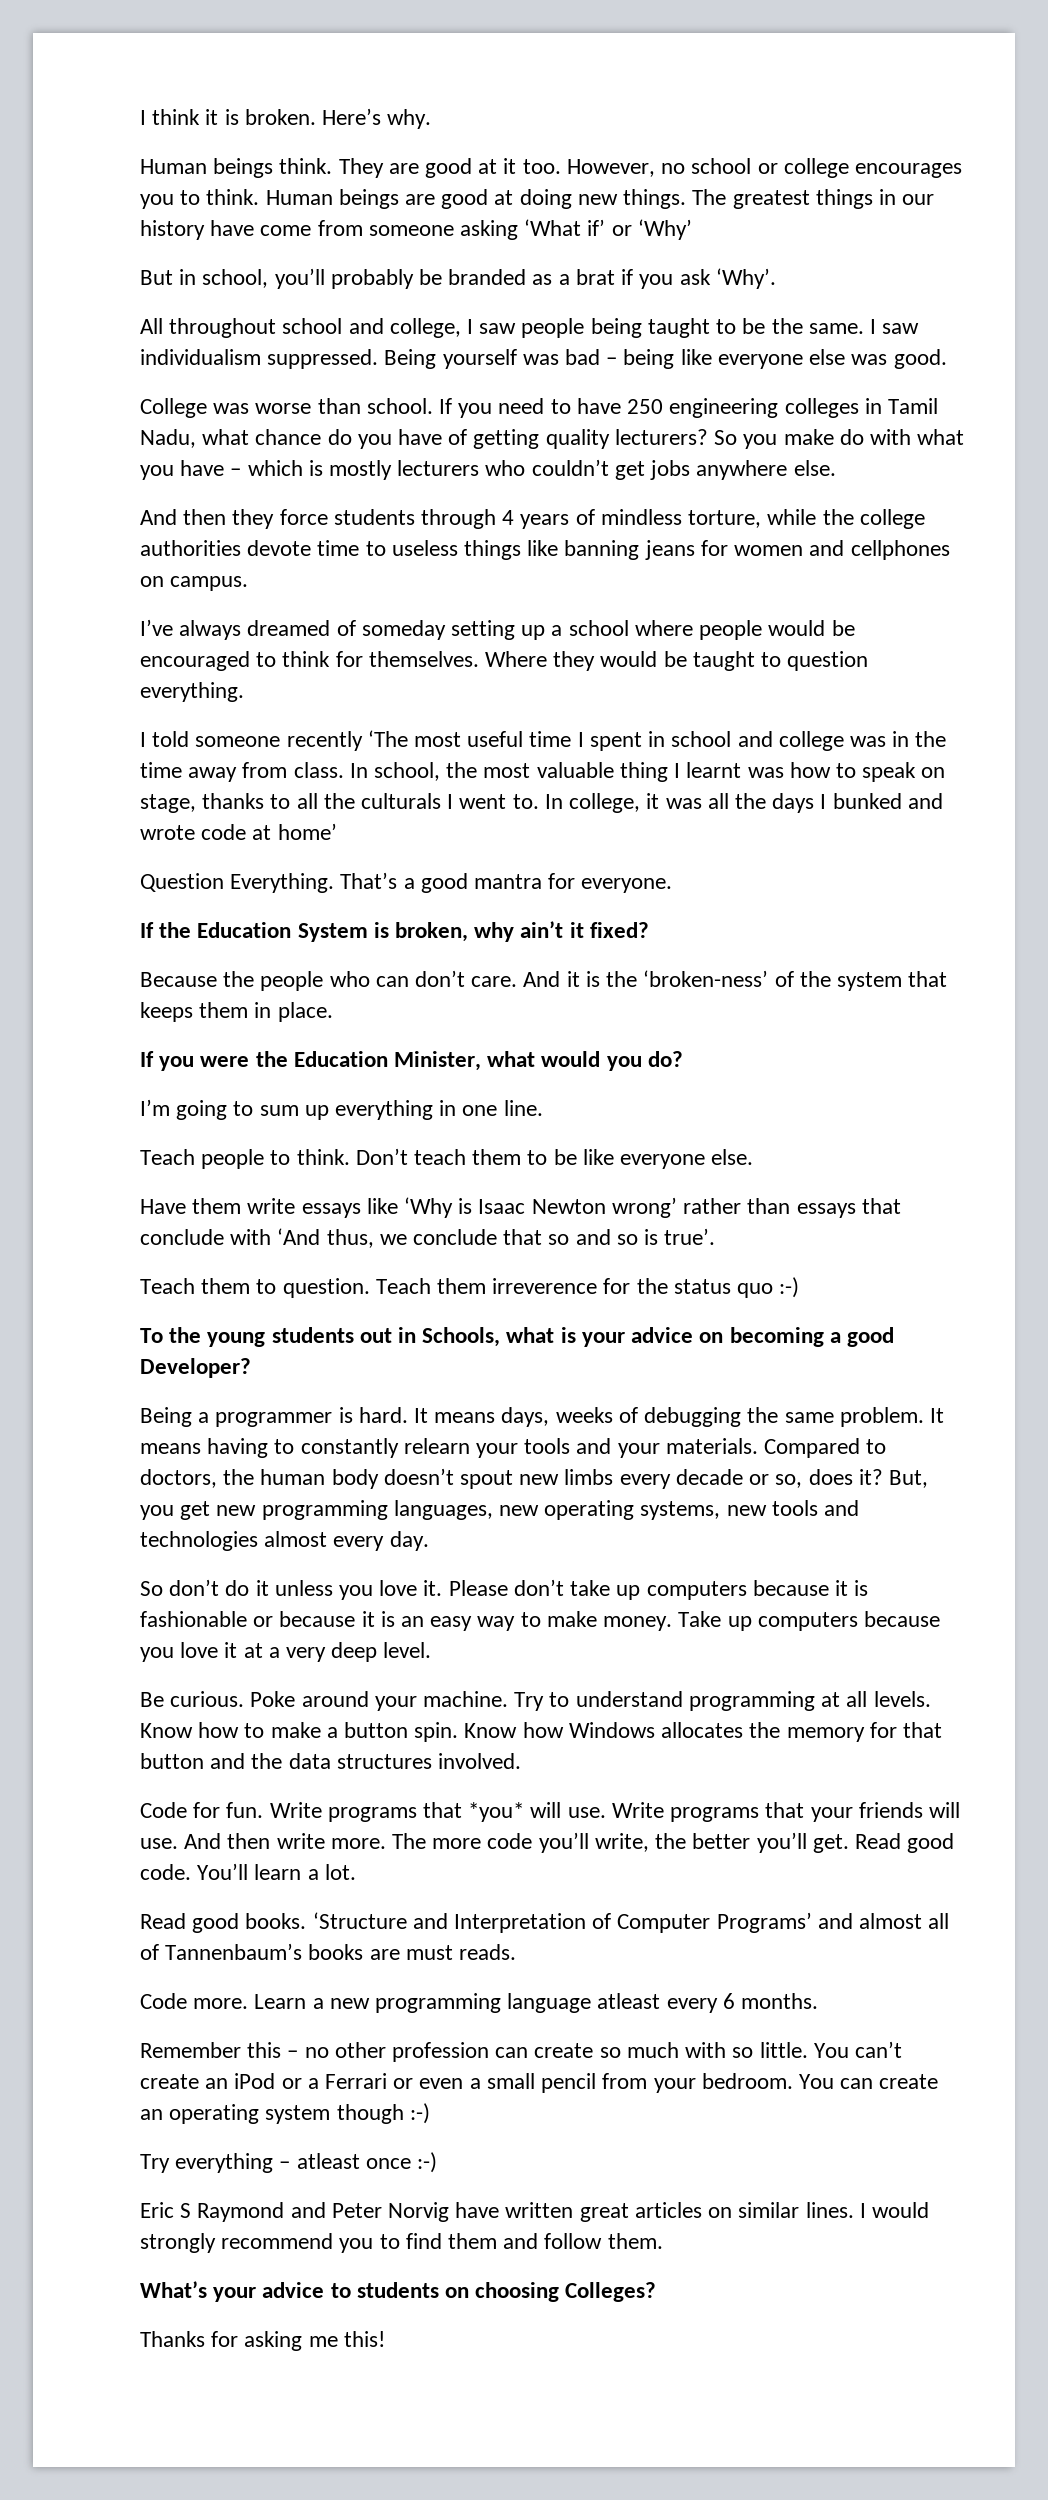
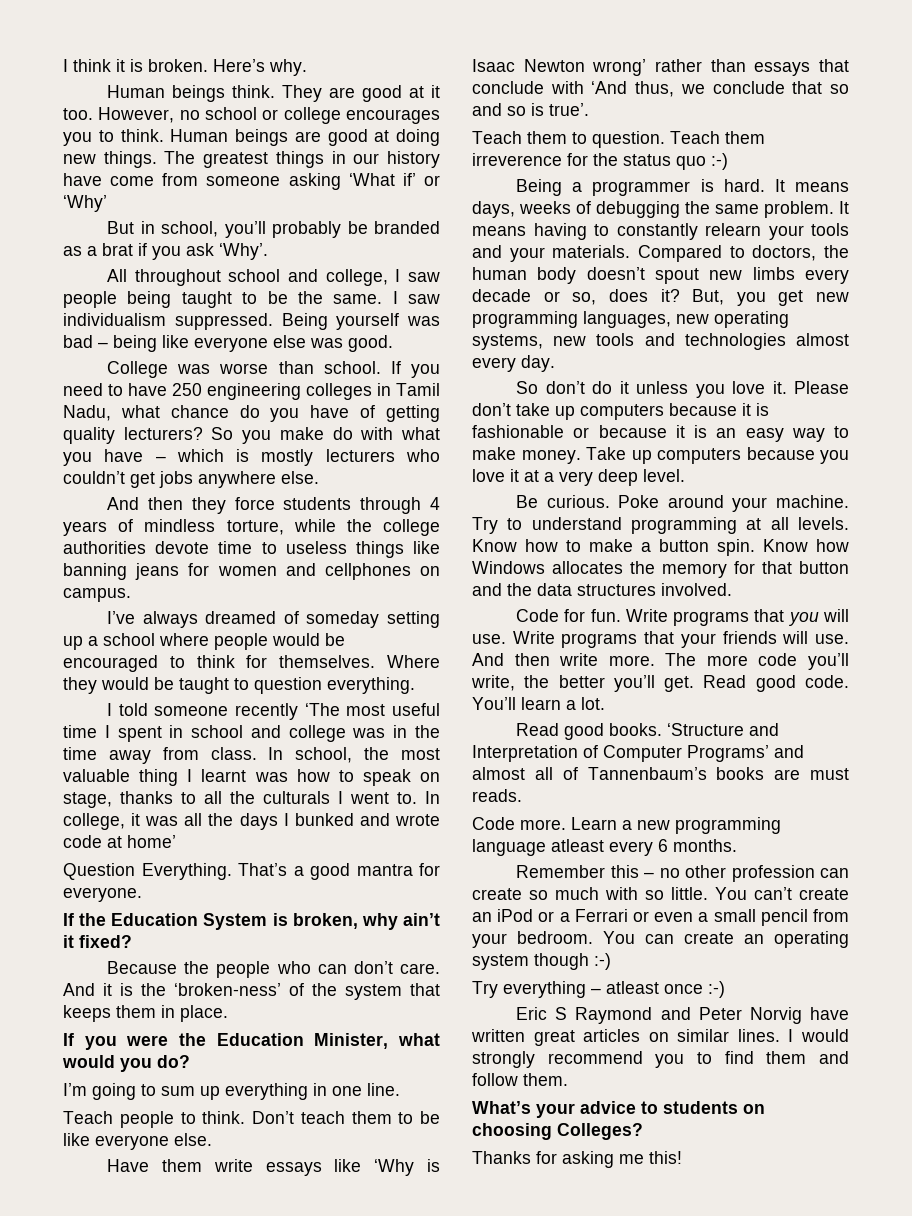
- To the young students out in Schools, what is your advice on becoming a good Developer?
- Write programs that *you* will use.
+ Write programs that you will use.

